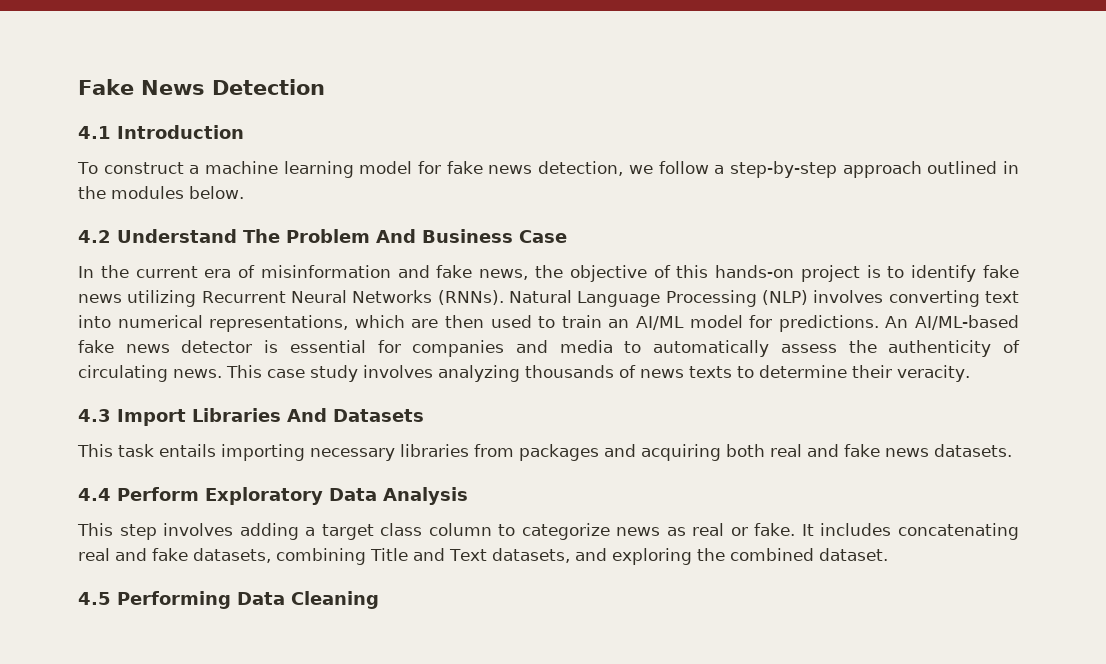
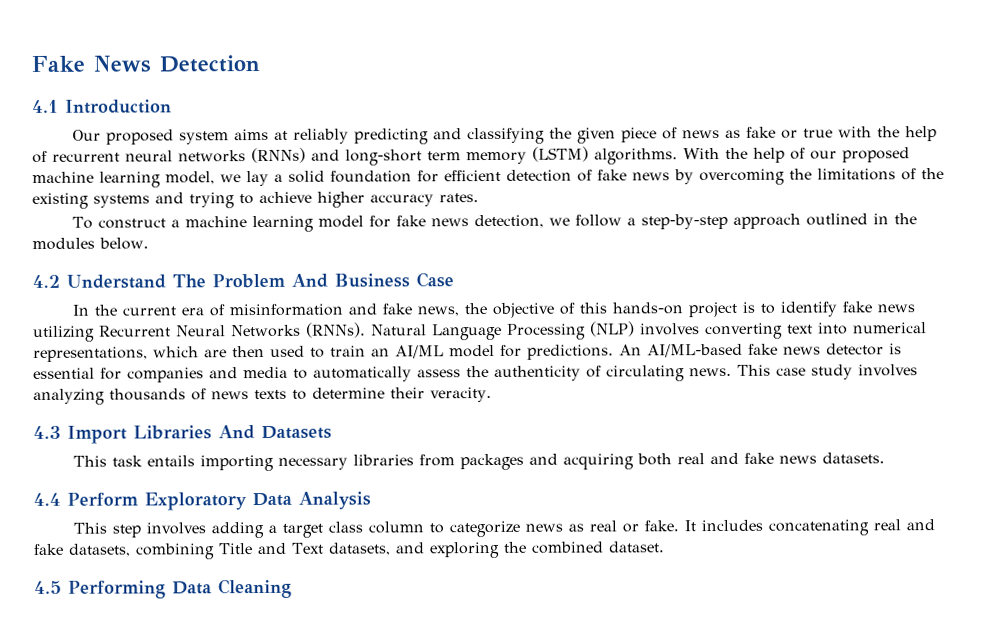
+ Our proposed system aims at reliably predicting and classifying the given piece of news as fake or true with the help of recurrent neural networks (RNNs) and long-short term memory (LSTM) algorithms. With the help of our proposed machine learning model, we lay a solid foundation for efficient detection of fake news by overcoming the limitations of the existing systems and trying to achieve higher accuracy rates.

